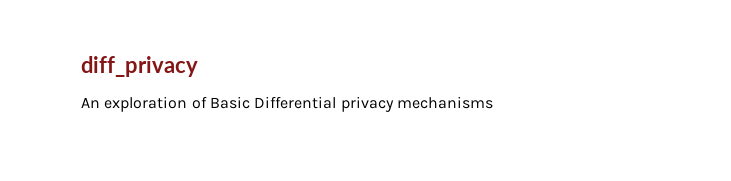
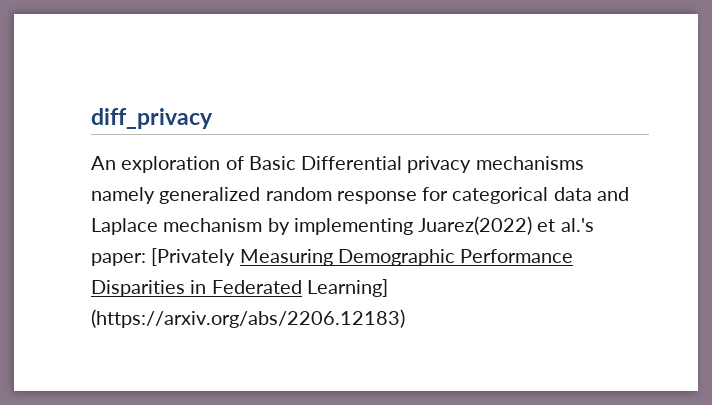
- An exploration of Basic Differential privacy mechanisms
+ An exploration of Basic Differential privacy mechanisms namely generalized random response for categorical data and Laplace mechanism by implementing Juarez(2022) et al.'s paper: [Privately Measuring Demographic Performance Disparities in Federated Learning] (https://arxiv.org/abs/2206.12183)

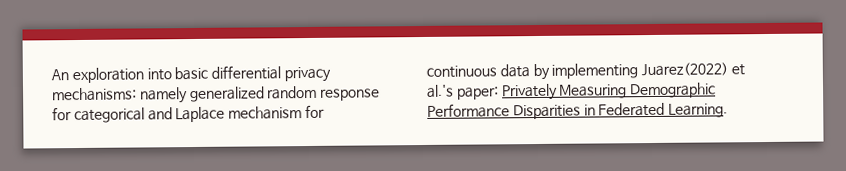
- diff_privacy
- An exploration of Basic Differential privacy mechanisms namely generalized random response for categorical data and Laplace mechanism by implementing Juarez(2022) et al.'s paper: [Privately Measuring Demographic Performance Disparities in Federated Learning] (https://arxiv.org/abs/2206.12183)
+ An exploration into basic differential privacy mechanisms: namely generalized random response for categorical and Laplace mechanism for continuous data by implementing Juarez(2022) et al.'s paper: Privately Measuring Demographic Performance Disparities in Federated Learning.

